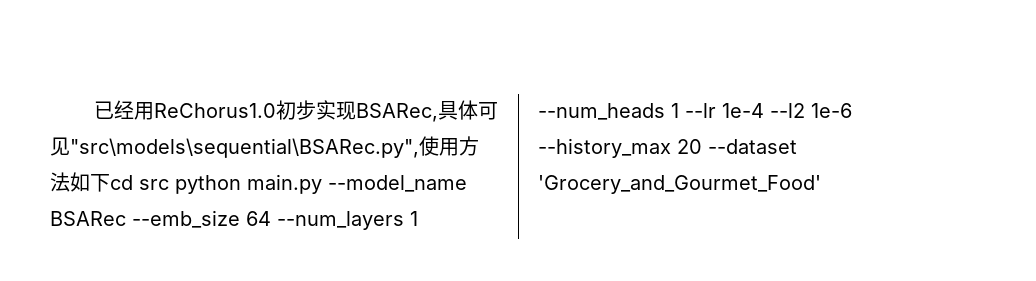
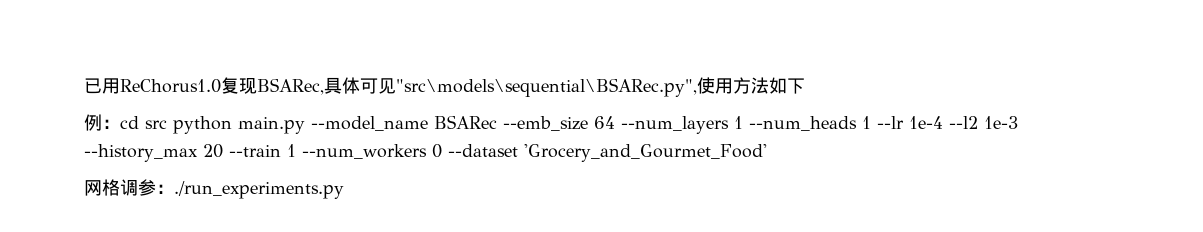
- 已经用ReChorus1.0初步实现BSARec,具体可见"src\models\sequential\BSARec.py",使用方法如下cd src python main.py --model_name BSARec --emb_size 64 --num_layers 1 --num_heads 1 --lr 1e-4 --l2 1e-6 --history_max 20 --dataset 'Grocery_and_Gourmet_Food'
+ 已用ReChorus1.0复现BSARec,具体可见"src\models\sequential\BSARec.py",使用方法如下
+ 例：cd src python main.py --model_name BSARec --emb_size 64 --num_layers 1 --num_heads 1 --lr 1e-4 --l2 1e-3 --history_max 20 --train 1 --num_workers 0 --dataset 'Grocery_and_Gourmet_Food'
+ 网格调参：./run_experiments.py

